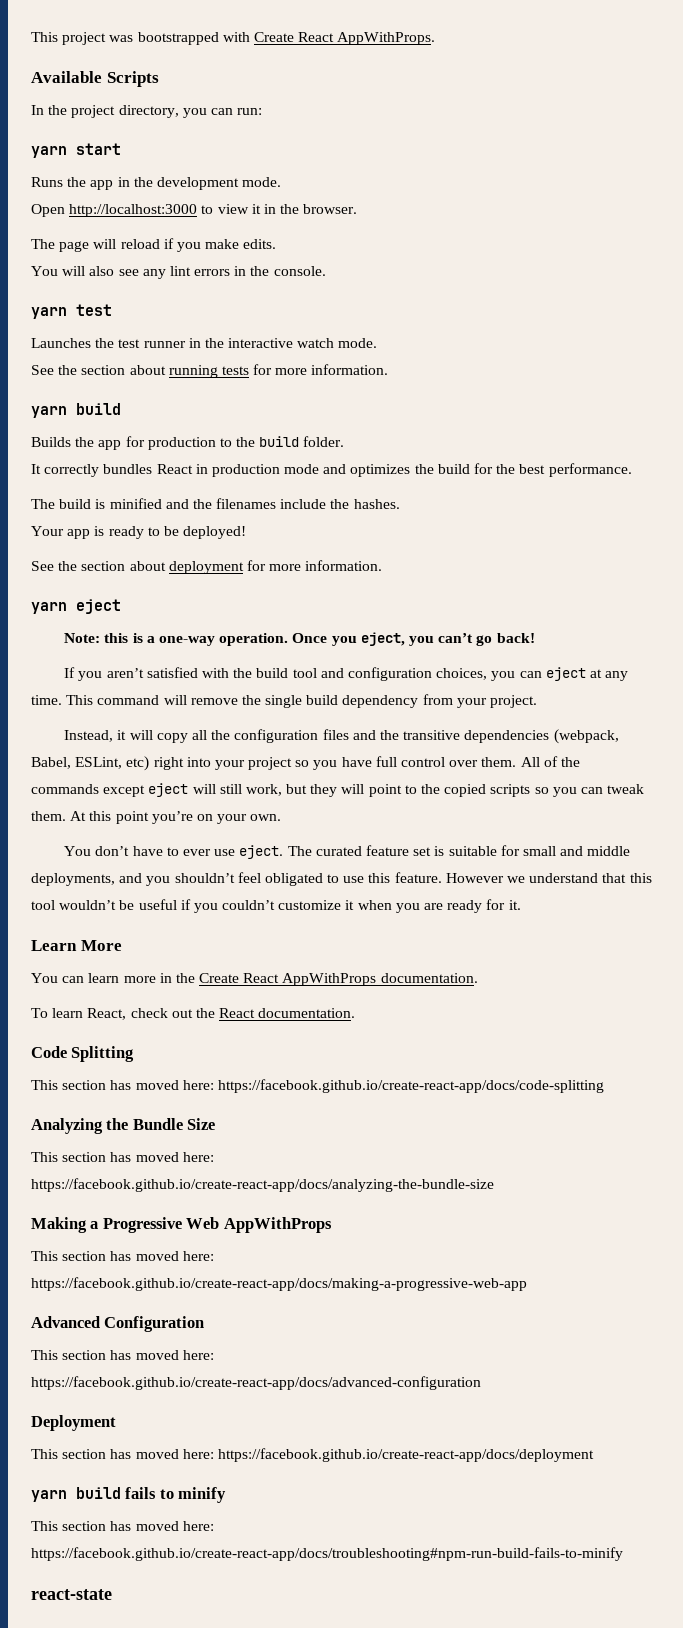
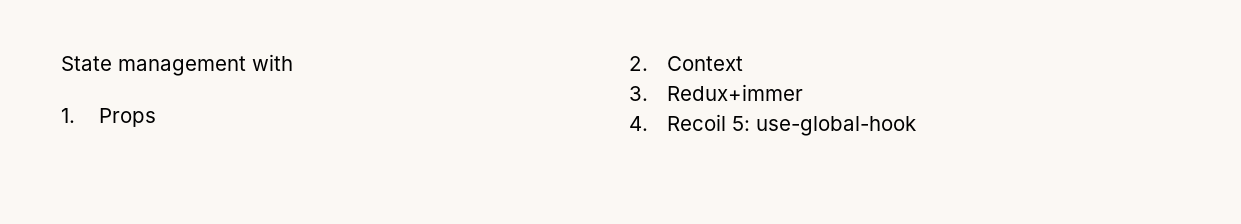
- This project was bootstrapped with Create React AppWithProps.
- Available Scripts
- In the project directory, you can run:
- yarn start
- Runs the app in the development mode.
- Open http://localhost:3000 to view it in the browser.
- The page will reload if you make edits.
- You will also see any lint errors in the console.
- yarn test
- Launches the test runner in the interactive watch mode.
- See the section about running tests for more information.
- yarn build
- Builds the app for production to the build folder.
- It correctly bundles React in production mode and optimizes the build for the best performance.
- The build is minified and the filenames include the hashes.
- Your app is ready to be deployed!
- See the section about deployment for more information.
- yarn eject
- Note: this is a one-way operation. Once you eject, you can’t go back!
- If you aren’t satisfied with the build tool and configuration choices, you can eject at any time. This command will remove the single build dependency from your project.
- Instead, it will copy all the configuration files and the transitive dependencies (webpack, Babel, ESLint, etc) right into your project so you have full control over them. All of the commands except eject will still work, but they will point to the copied scripts so you can tweak them. At this point you’re on your own.
- You don’t have to ever use eject. The curated feature set is suitable for small and middle deployments, and you shouldn’t feel obligated to use this feature. However we understand that this tool wouldn’t be useful if you couldn’t customize it when you are ready for it.
- Learn More
- You can learn more in the Create React AppWithProps documentation.
- To learn React, check out the React documentation.
- Code Splitting
- This section has moved here: https://facebook.github.io/create-react-app/docs/code-splitting
- Analyzing the Bundle Size
- This section has moved here: https://facebook.github.io/create-react-app/docs/analyzing-the-bundle-size
- Making a Progressive Web AppWithProps
- This section has moved here: https://facebook.github.io/create-react-app/docs/making-a-progressive-web-app
- Advanced Configuration
- This section has moved here: https://facebook.github.io/create-react-app/docs/advanced-configuration
- Deployment
- This section has moved here: https://facebook.github.io/create-react-app/docs/deployment
- yarn build fails to minify
- This section has moved here: https://facebook.github.io/create-react-app/docs/troubleshooting#npm-run-build-fails-to-minify
- react-state
+ State management with
+ 1. Props
+ 2. Context
+ 3. Redux+immer
+ 4. Recoil 5: use-global-hook

